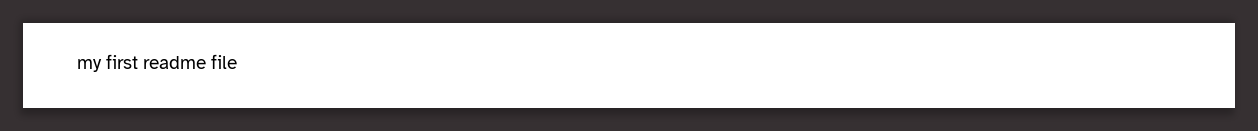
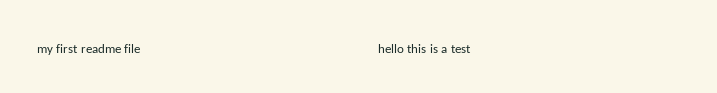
+ hello this is a test

